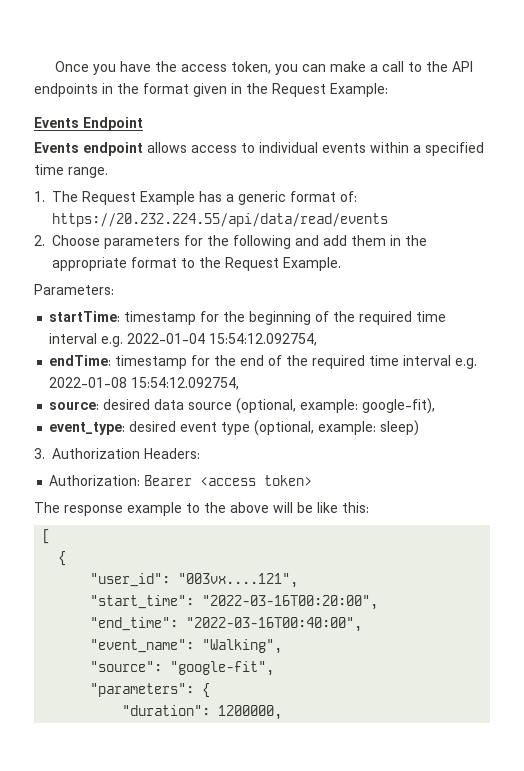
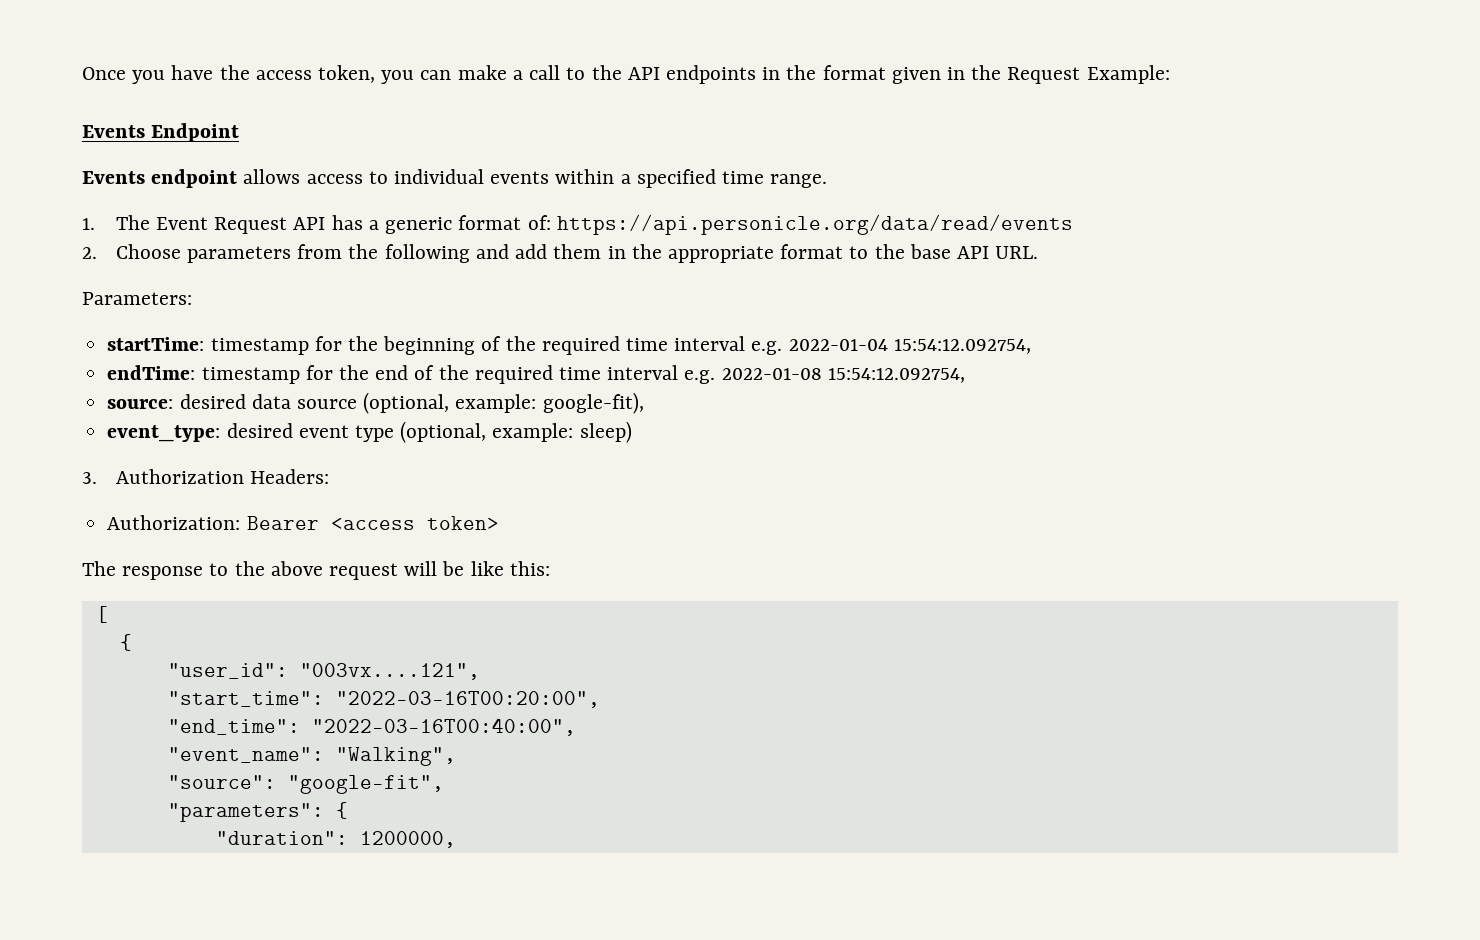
- 1. The Request Example has a generic format of: https://20.232.224.55/api/data/read/events
+ 1. The Event Request API has a generic format of: https://api.personicle.org/data/read/events
- 2. Choose parameters for the following and add them in the appropriate format to the Request Example.
+ 2. Choose parameters from the following and add them in the appropriate format to the base API URL.
- The response example to the above will be like this:
+ The response to the above request will be like this:

